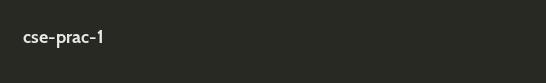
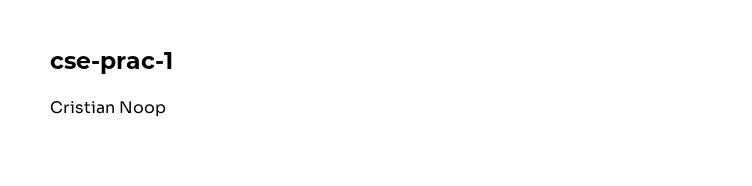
+ Cristian Noop

